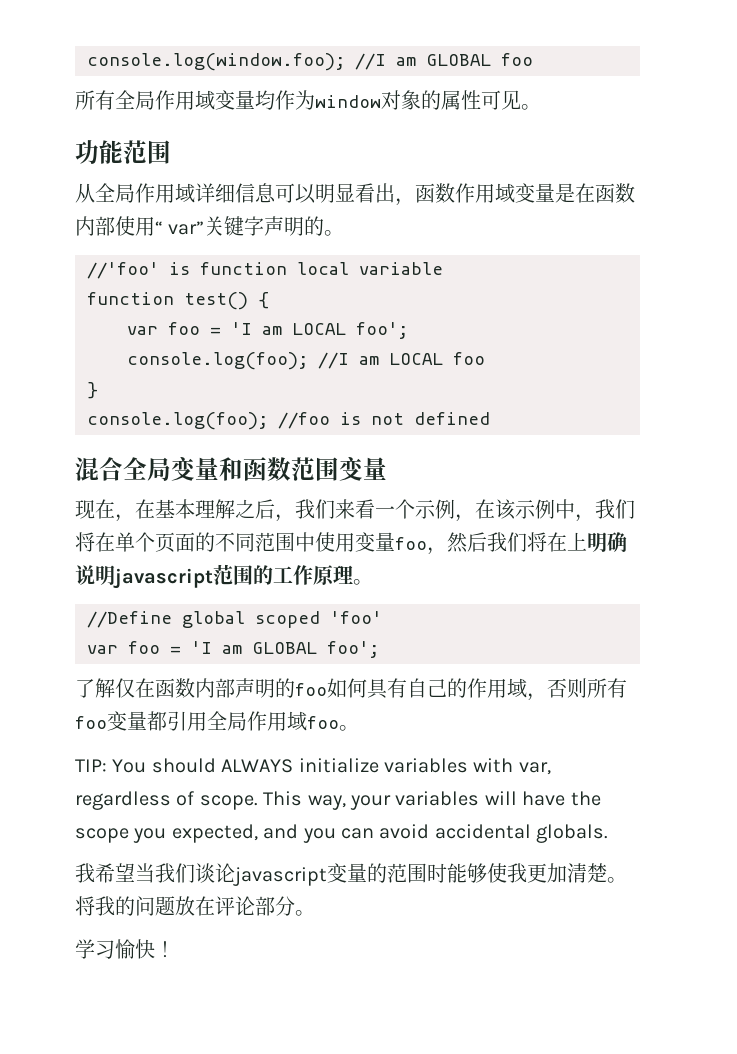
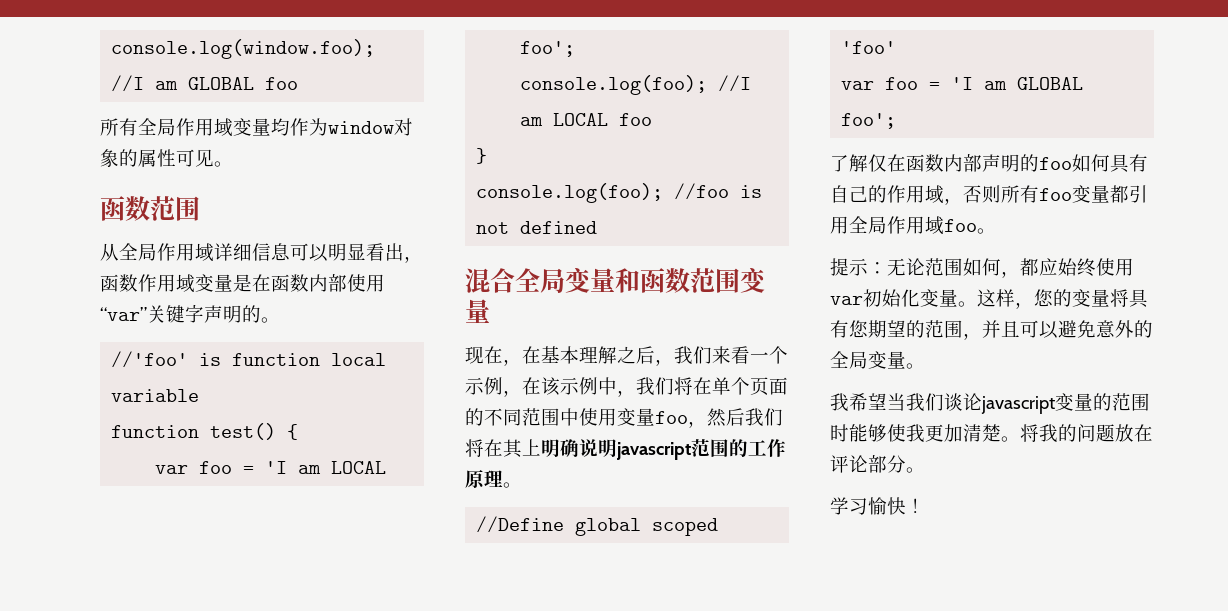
  所有全局作用域变量均作为window对象的属性可见。
- 功能范围
+ 函数范围
- 从全局作用域详细信息可以明显看出，函数作用域变量是在函数内部使用“ var”关键字声明的。
+ 从全局作用域详细信息可以明显看出，函数作用域变量是在函数内部使用“var”关键字声明的。
- 现在，在基本理解之后，我们来看一个示例，在该示例中，我们将在单个页面的不同范围中使用变量foo，然后我们将在上明确说明javascript范围的工作原理。
+ 现在，在基本理解之后，我们来看一个示例，在该示例中，我们将在单个页面的不同范围中使用变量foo，然后我们将在其上明确说明javascript范围的工作原理。
- TIP: You should ALWAYS initialize variables with var, regardless of scope. This way, your variables will have the scope you expected, and you can avoid accidental globals.
+ 提示：无论范围如何，都应始终使用var初始化变量。这样，您的变量将具有您期望的范围，并且可以避免意外的全局变量。

